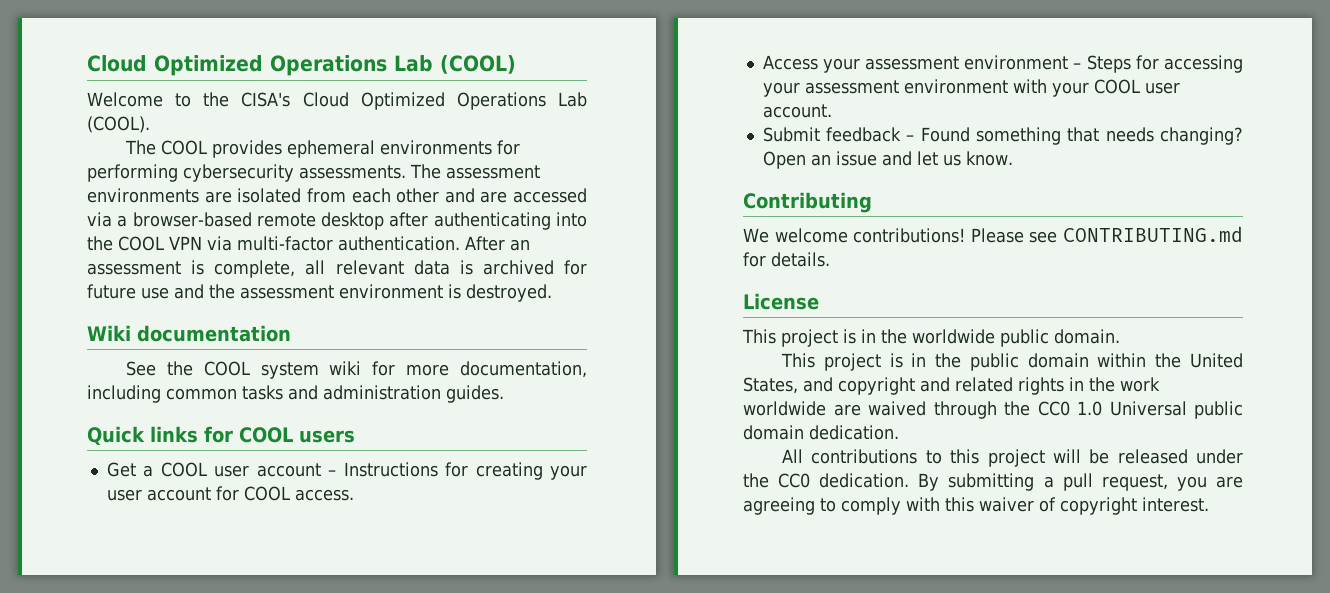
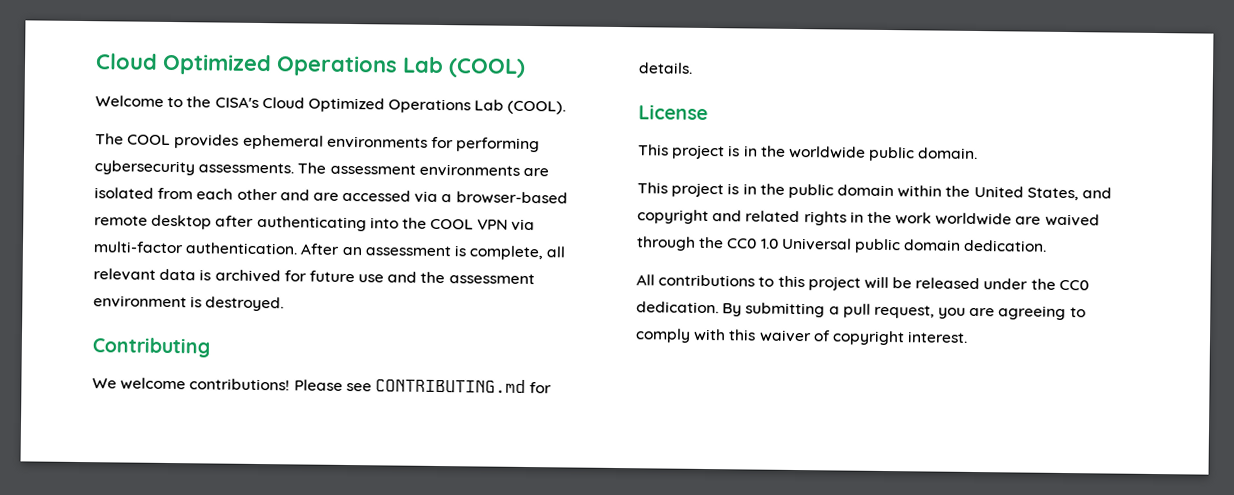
- Wiki documentation
- See the COOL system wiki for more documentation, including common tasks and administration guides.
- Quick links for COOL users
- Get a COOL user account – Instructions for creating your user account for COOL access.
- Access your assessment environment – Steps for accessing your assessment environment with your COOL user account.
- Submit feedback – Found something that needs changing? Open an issue and let us know.

